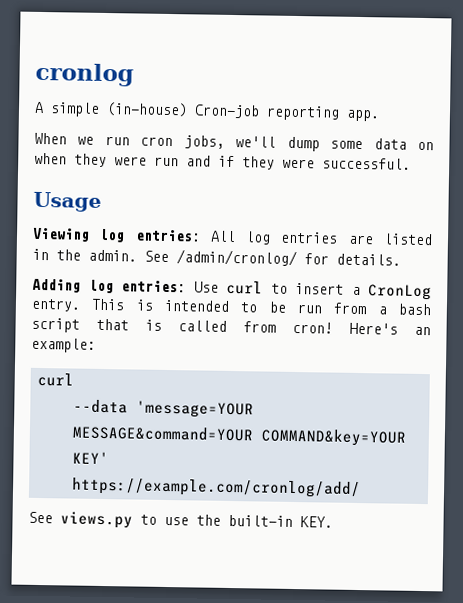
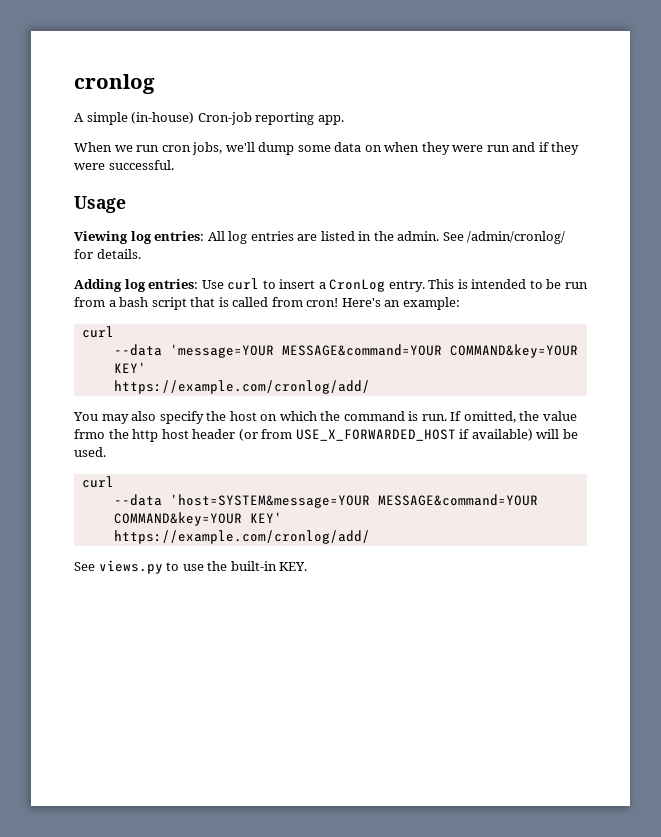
+ You may also specify the host on which the command is run. If omitted, the value frmo the http host header (or from USE_X_FORWARDED_HOST if available) will be used.
+ curl
+ --data 'host=SYSTEM&message=YOUR MESSAGE&command=YOUR COMMAND&key=YOUR KEY'
+ https://example.com/cronlog/add/

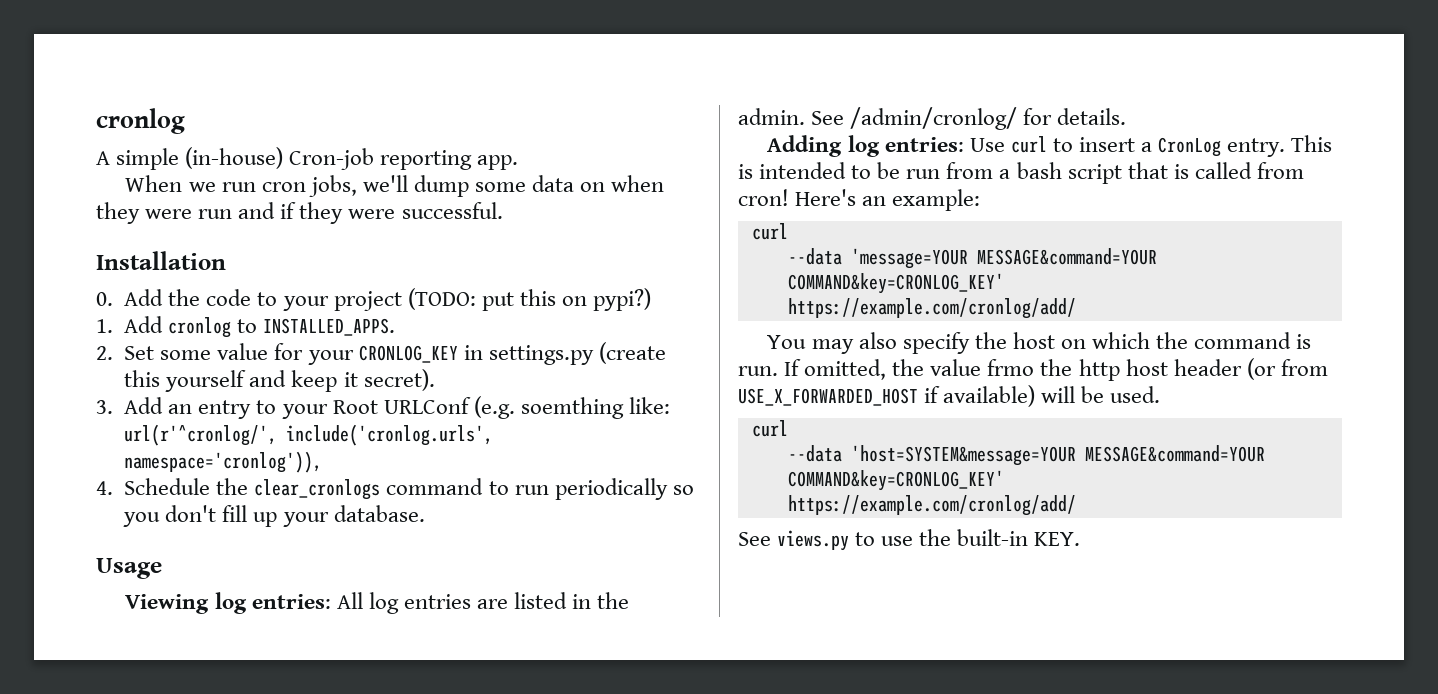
+ Installation
+ 0. Add the code to your project (TODO: put this on pypi?)
+ 1. Add cronlog to INSTALLED_APPS.
+ 2. Set some value for your CRONLOG_KEY in settings.py (create this yourself and keep it secret).
+ 3. Add an entry to your Root URLConf (e.g. soemthing like: url(r'^cronlog/', include('cronlog.urls', namespace='cronlog')),
+ 4. Schedule the clear_cronlogs command to run periodically so you don't fill up your database.
- --data 'message=YOUR MESSAGE&command=YOUR COMMAND&key=YOUR KEY'
+ --data 'message=YOUR MESSAGE&command=YOUR COMMAND&key=CRONLOG_KEY'
- --data 'host=SYSTEM&message=YOUR MESSAGE&command=YOUR COMMAND&key=YOUR KEY'
+ --data 'host=SYSTEM&message=YOUR MESSAGE&command=YOUR COMMAND&key=CRONLOG_KEY'

